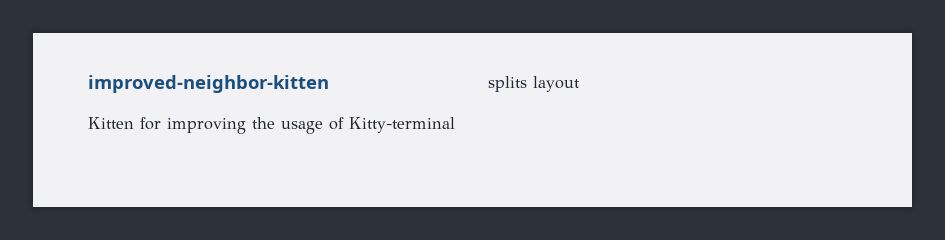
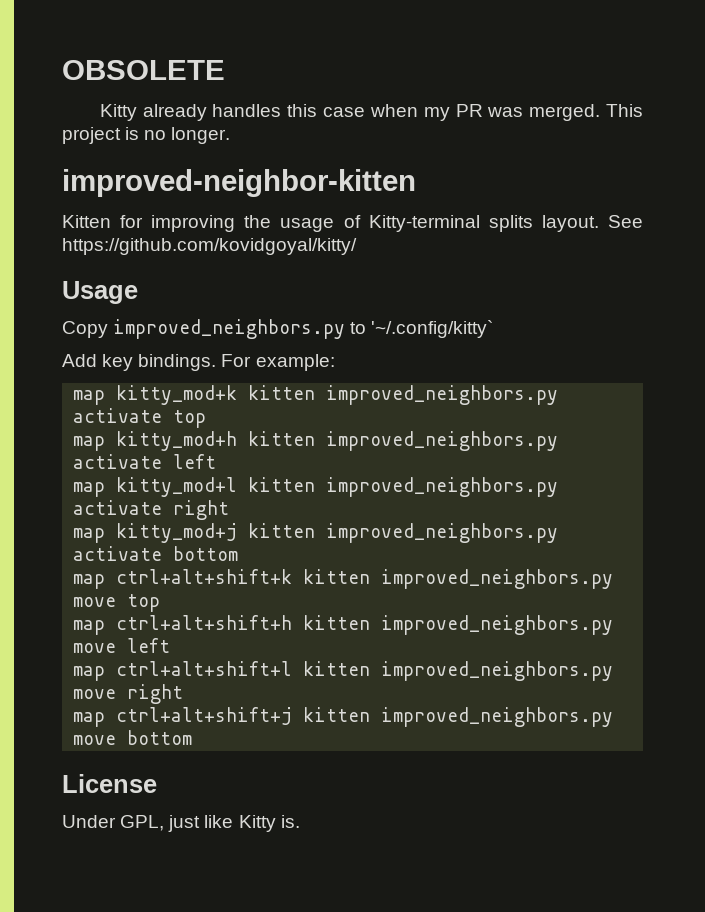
+ OBSOLETE
+ Kitty already handles this case when my PR was merged. This project is no longer.
- Kitten for improving the usage of Kitty-terminal splits layout
+ Kitten for improving the usage of Kitty-terminal splits layout. See https://github.com/kovidgoyal/kitty/
+ Usage
+ Copy improved_neighbors.py to '~/.config/kitty`
+ Add key bindings. For example:
+ map kitty_mod+k kitten improved_neighbors.py activate top
+ map kitty_mod+h kitten improved_neighbors.py activate left
+ map kitty_mod+l kitten improved_neighbors.py activate right
+ map kitty_mod+j kitten improved_neighbors.py activate bottom
+ map ctrl+alt+shift+k kitten improved_neighbors.py move top
+ map ctrl+alt+shift+h kitten improved_neighbors.py move left
+ map ctrl+alt+shift+l kitten improved_neighbors.py move right
+ map ctrl+alt+shift+j kitten improved_neighbors.py move bottom
+ License
+ Under GPL, just like Kitty is.

